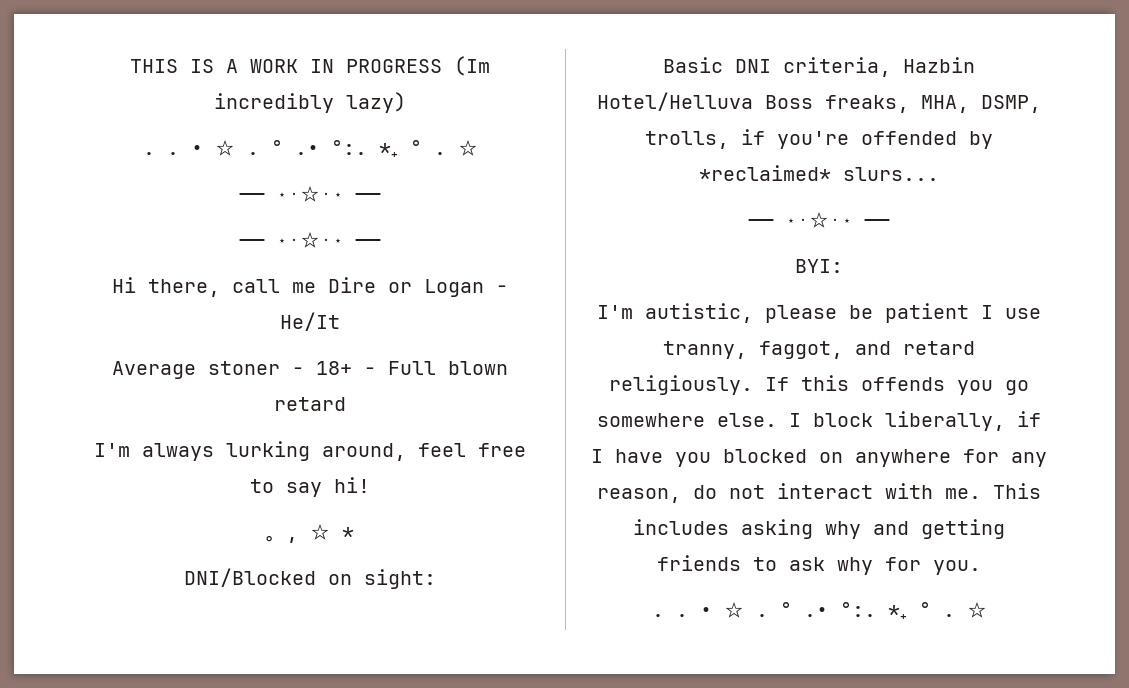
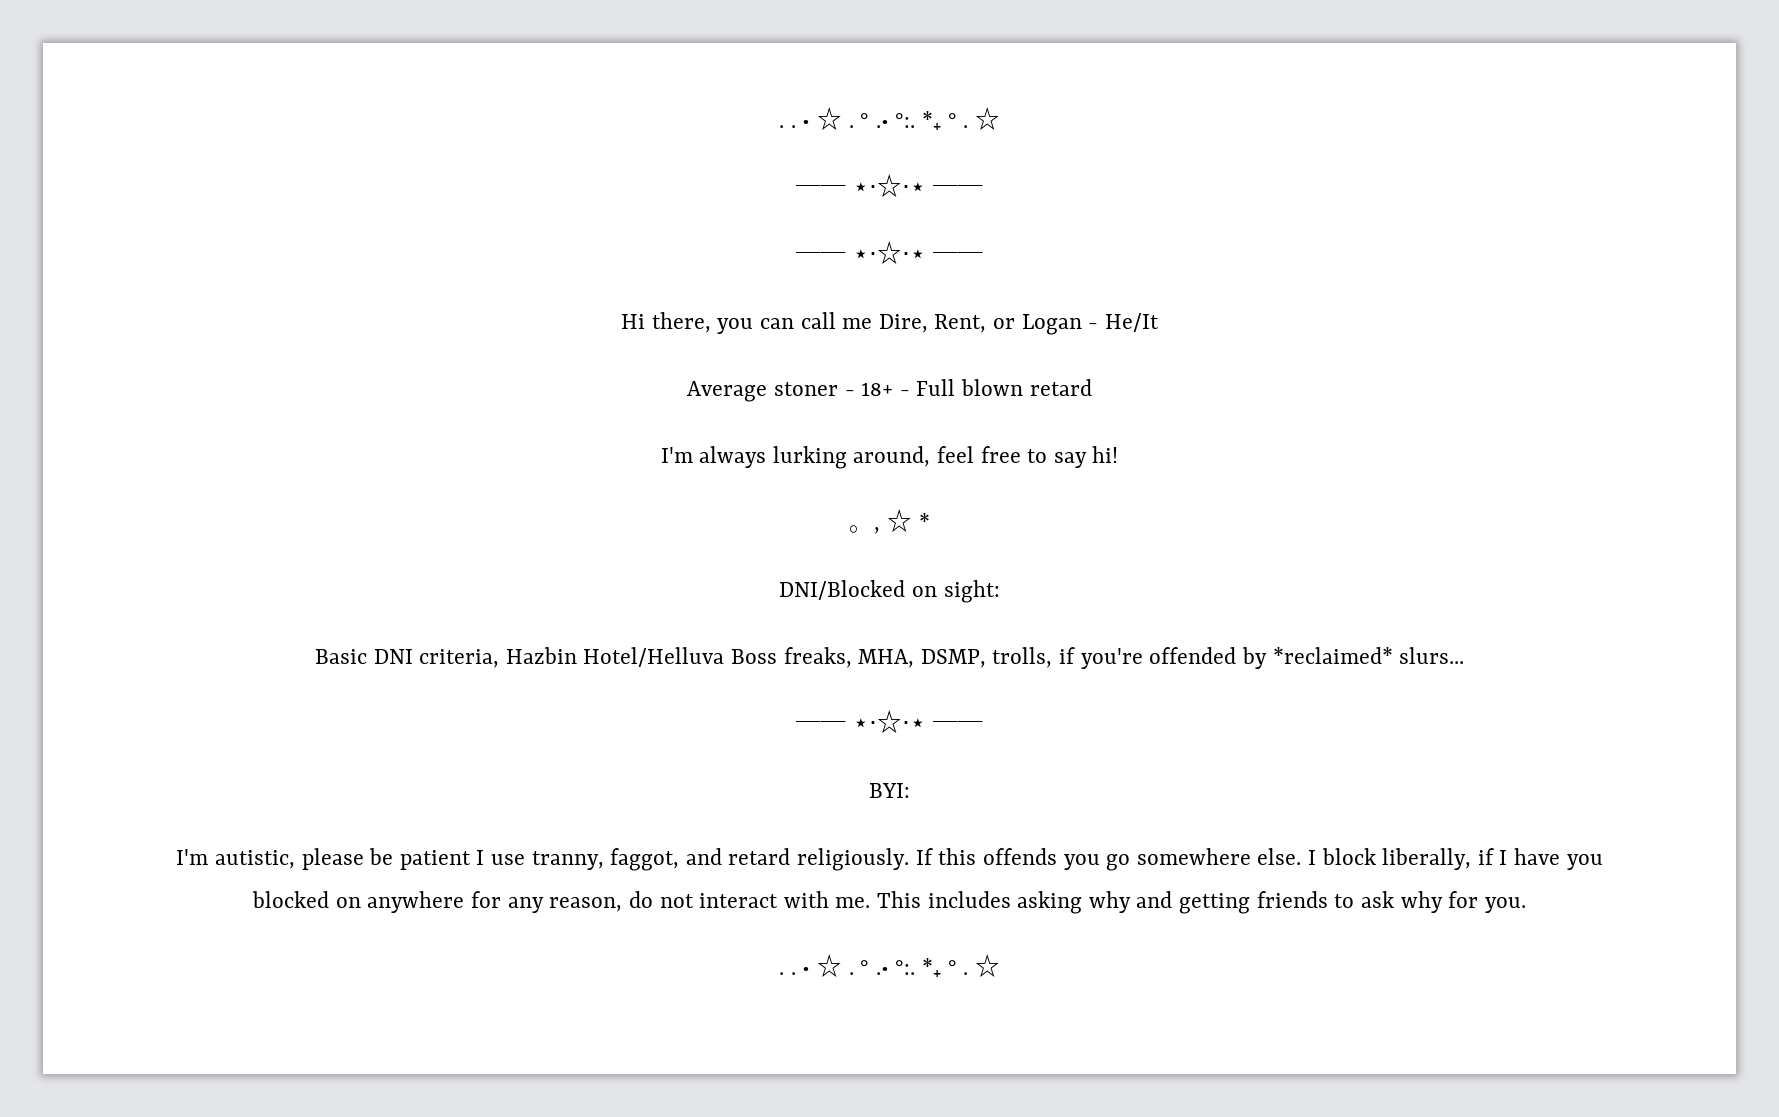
- THIS IS A WORK IN PROGRESS (Im incredibly lazy)
- Hi there, call me Dire or Logan - He/It
+ Hi there, you can call me Dire, Rent, or Logan - He/It

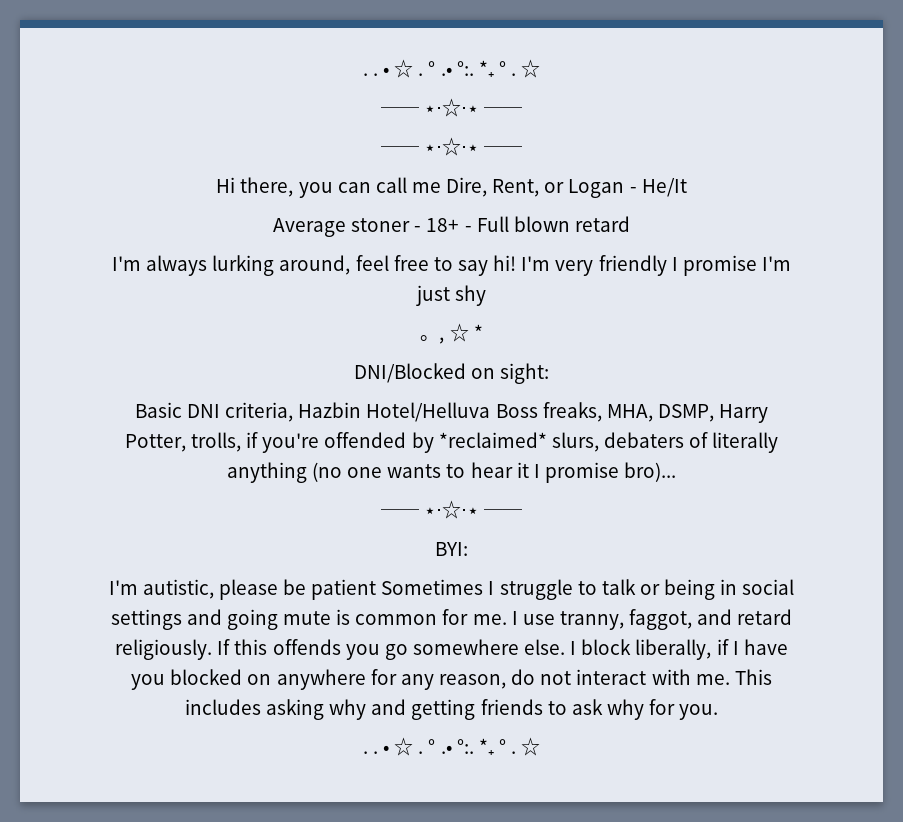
+ I'm very friendly I promise I'm just shy
- Basic DNI criteria, Hazbin Hotel/Helluva Boss freaks, MHA, DSMP, trolls, if you're offended by *reclaimed* slurs...
+ Basic DNI criteria, Hazbin Hotel/Helluva Boss freaks, MHA, DSMP, Harry Potter, trolls, if you're offended by *reclaimed* slurs, debaters of literally anything (no one wants to hear it I promise bro)...
- I'm autistic, please be patient I use tranny, faggot, and retard religiously.
+ I'm autistic, please be patient Sometimes I struggle to talk or being in social settings and going mute is common for me. I use tranny, faggot, and retard religiously.

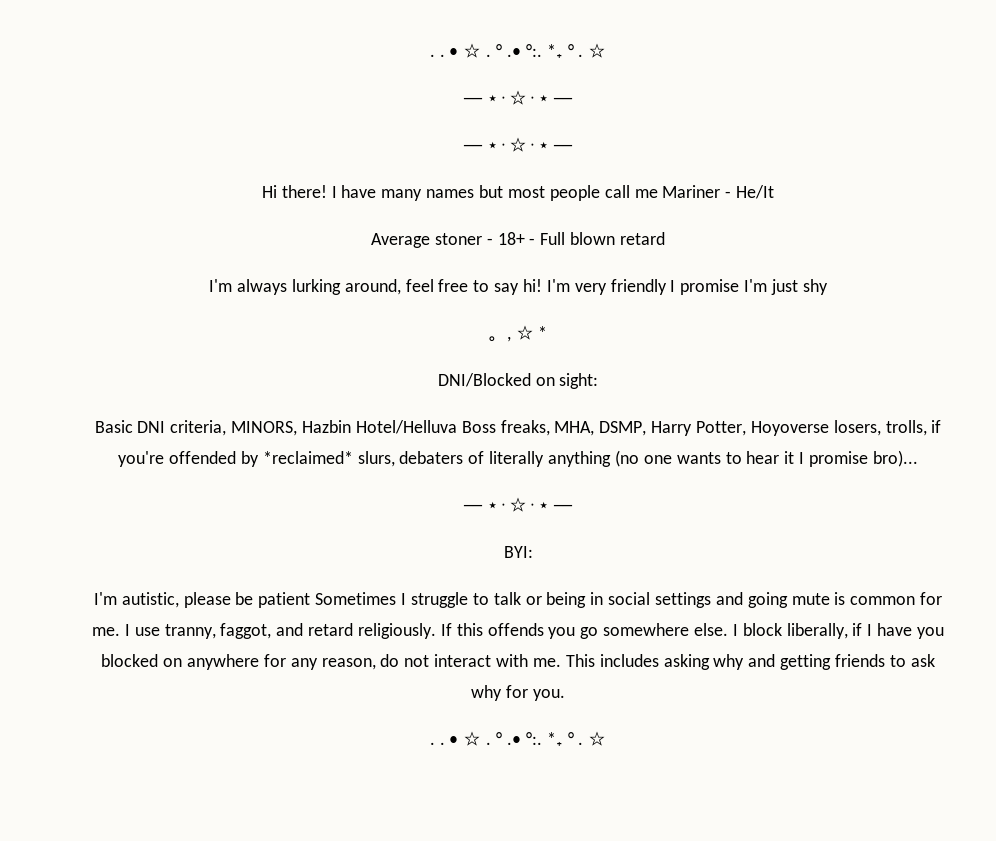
- Hi there, you can call me Dire, Rent, or Logan - He/It
+ Hi there! I have many names but most people call me Mariner - He/It
- Basic DNI criteria, Hazbin Hotel/Helluva Boss freaks, MHA, DSMP, Harry Potter, trolls, if you're offended by *reclaimed* slurs, debaters of literally anything (no one wants to hear it I promise bro)...
+ Basic DNI criteria, MINORS, Hazbin Hotel/Helluva Boss freaks, MHA, DSMP, Harry Potter, Hoyoverse losers, trolls, if you're offended by *reclaimed* slurs, debaters of literally anything (no one wants to hear it I promise bro)...

